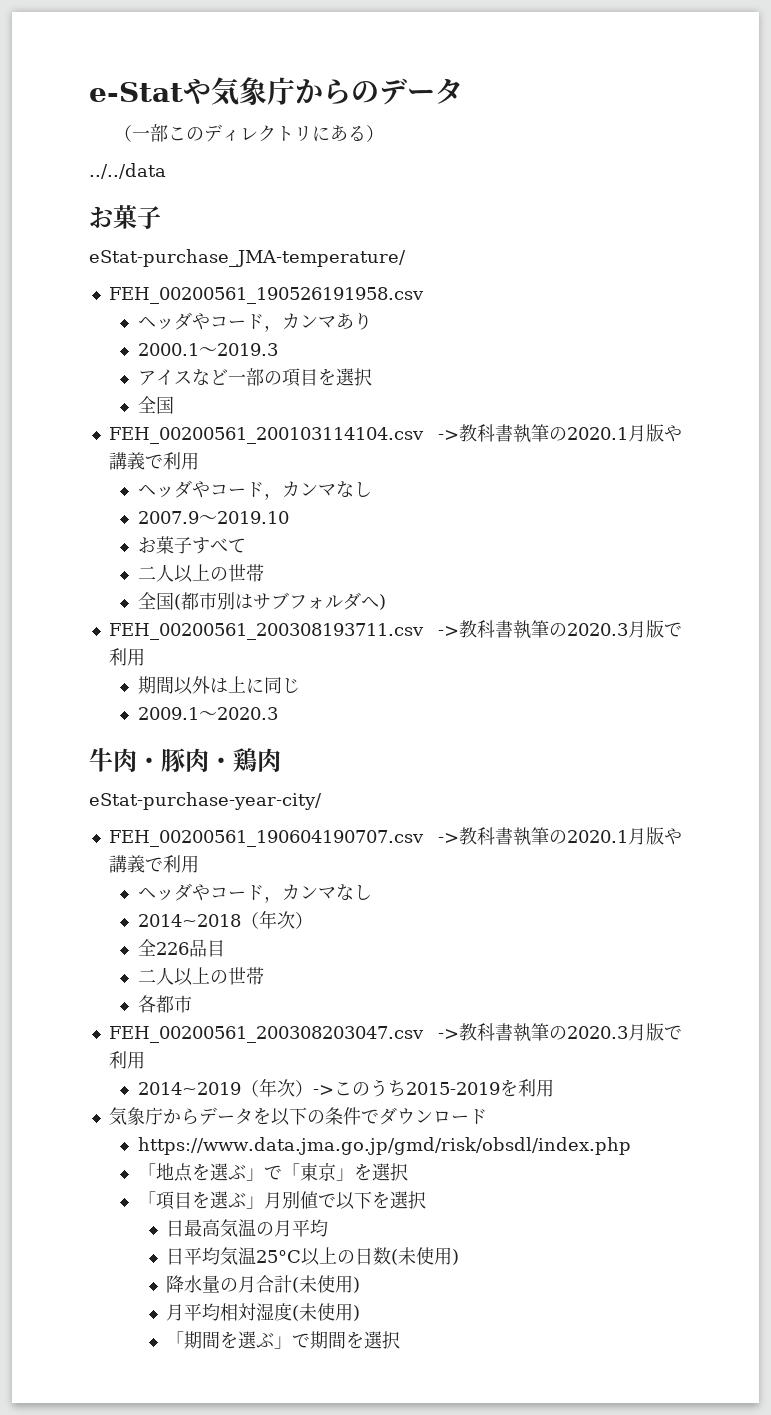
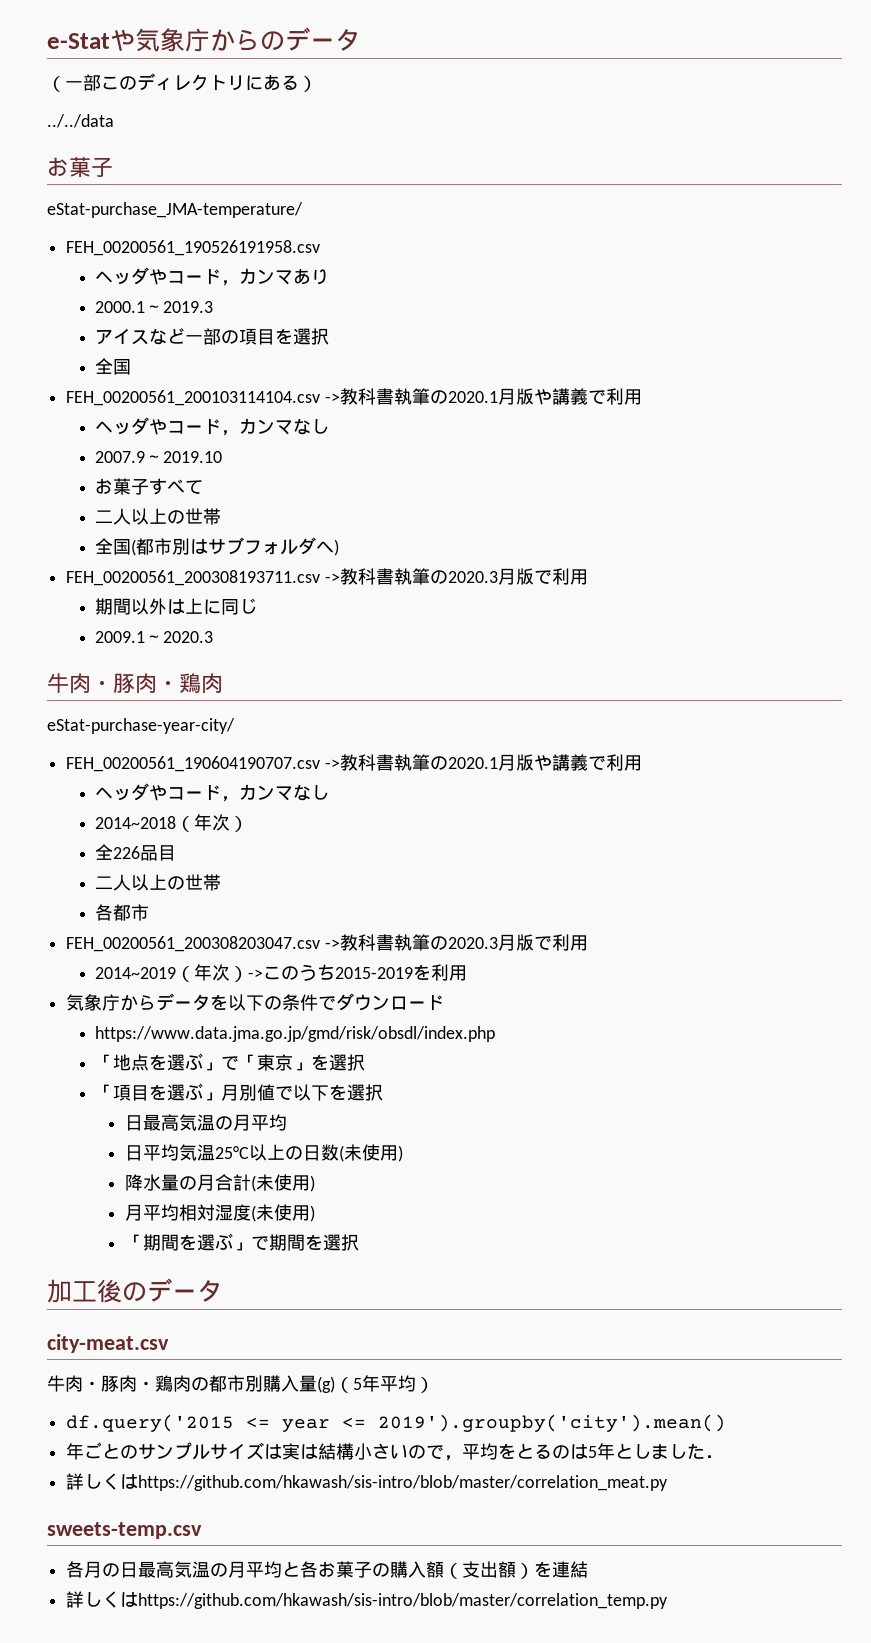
+ 加工後のデータ
+ city-meat.csv
+ 牛肉・豚肉・鶏肉の都市別購入量(g)（5年平均）
+ df.query('2015 <= year <= 2019').groupby('city').mean()
+ 年ごとのサンプルサイズは実は結構小さいので，平均をとるのは5年としました．
+ 詳しくはhttps://github.com/hkawash/sis-intro/blob/master/correlation_meat.py
+ sweets-temp.csv
+ 各月の日最高気温の月平均と各お菓子の購入額（支出額）を連結
+ 詳しくはhttps://github.com/hkawash/sis-intro/blob/master/correlation_temp.py

